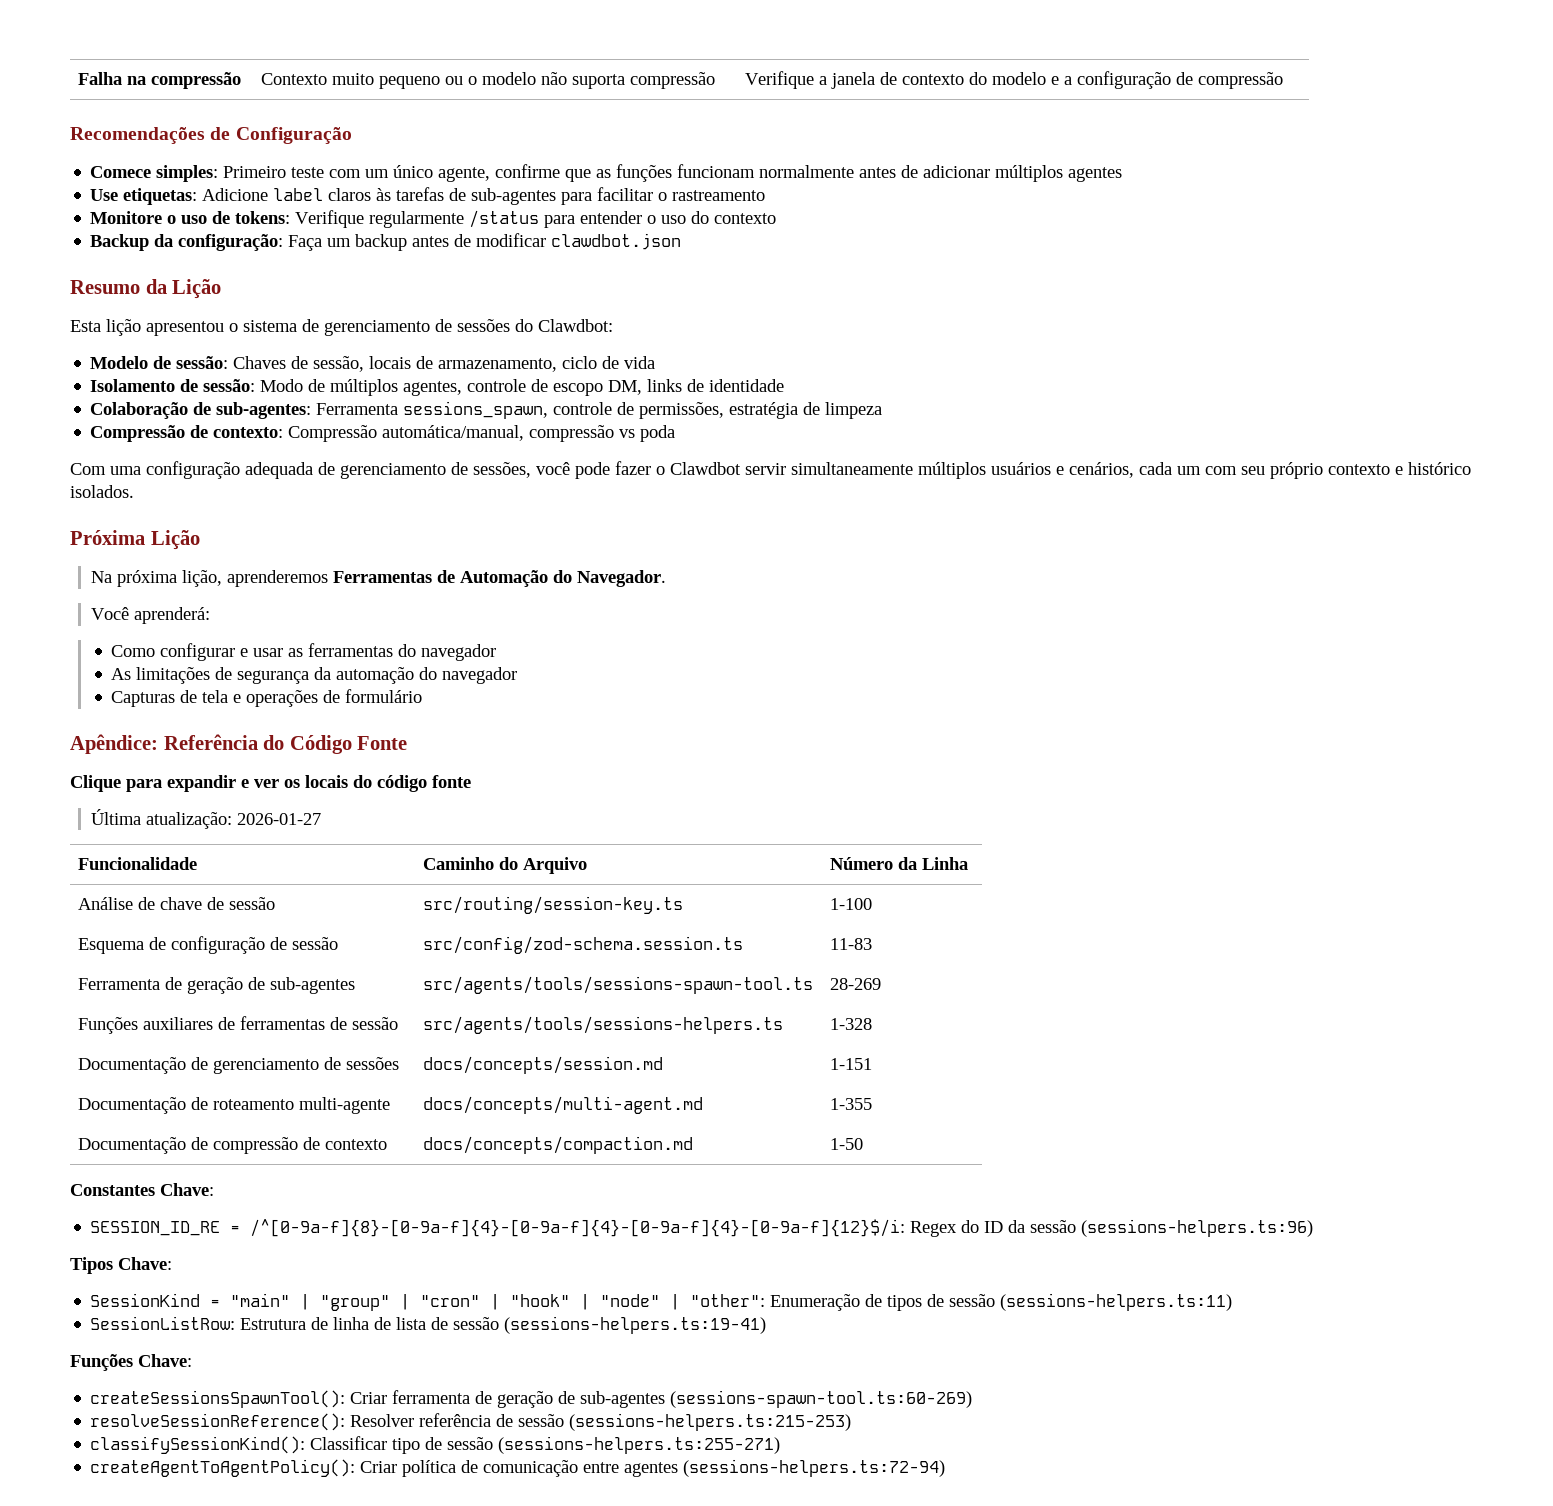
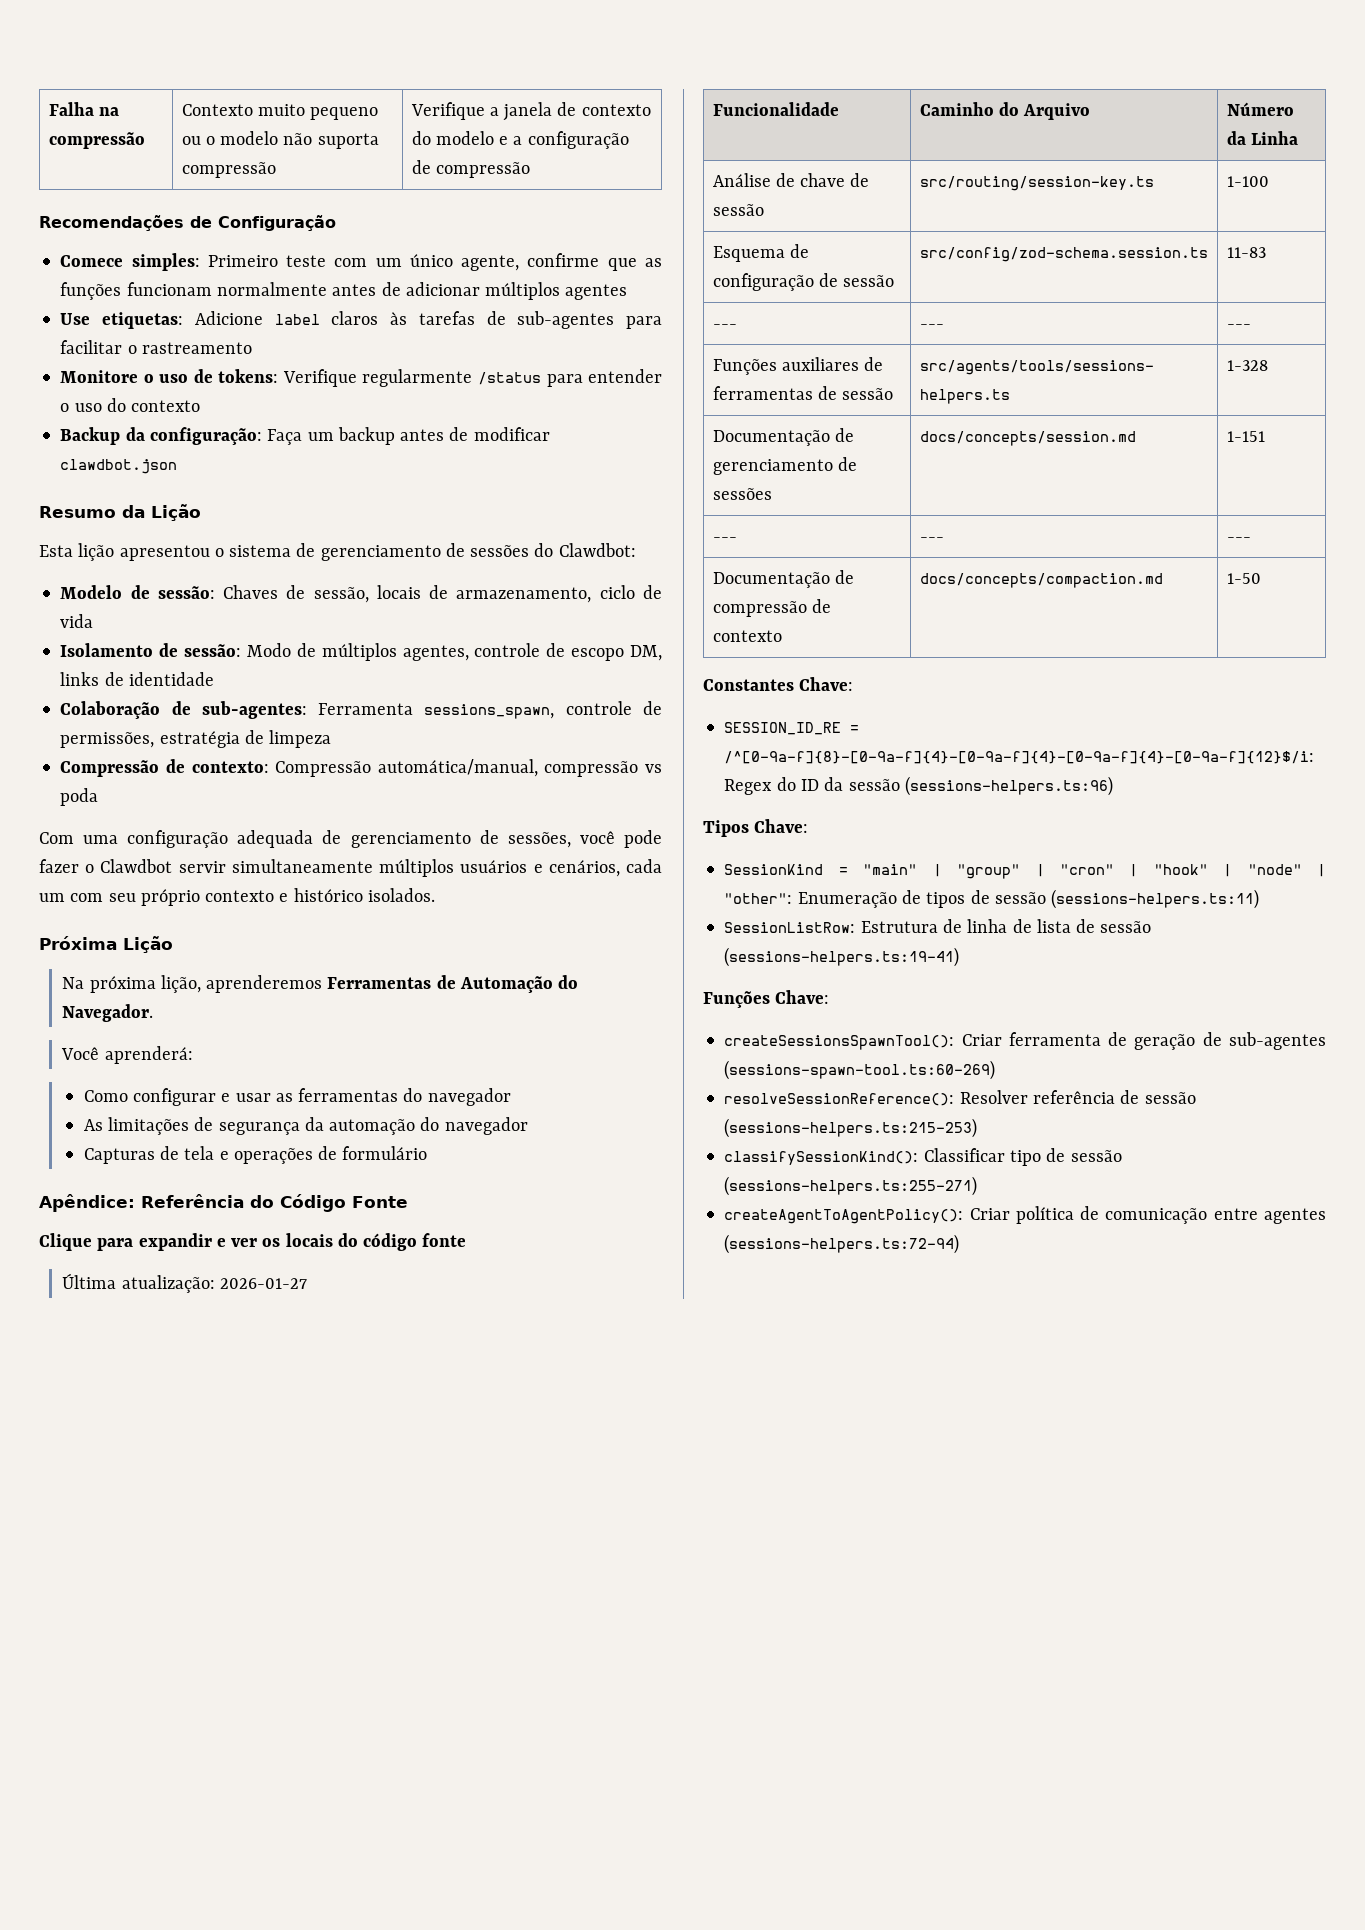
  Esquema de configuração de sessão | src/config/zod-schema.session.ts | 11-83
- Ferramenta de geração de sub-agentes | src/agents/tools/sessions-spawn-tool.ts | 28-269
+ --- | --- | ---
  Documentação de gerenciamento de sessões | docs/concepts/session.md | 1-151
- Documentação de roteamento multi-agente | docs/concepts/multi-agent.md | 1-355
+ --- | --- | ---

